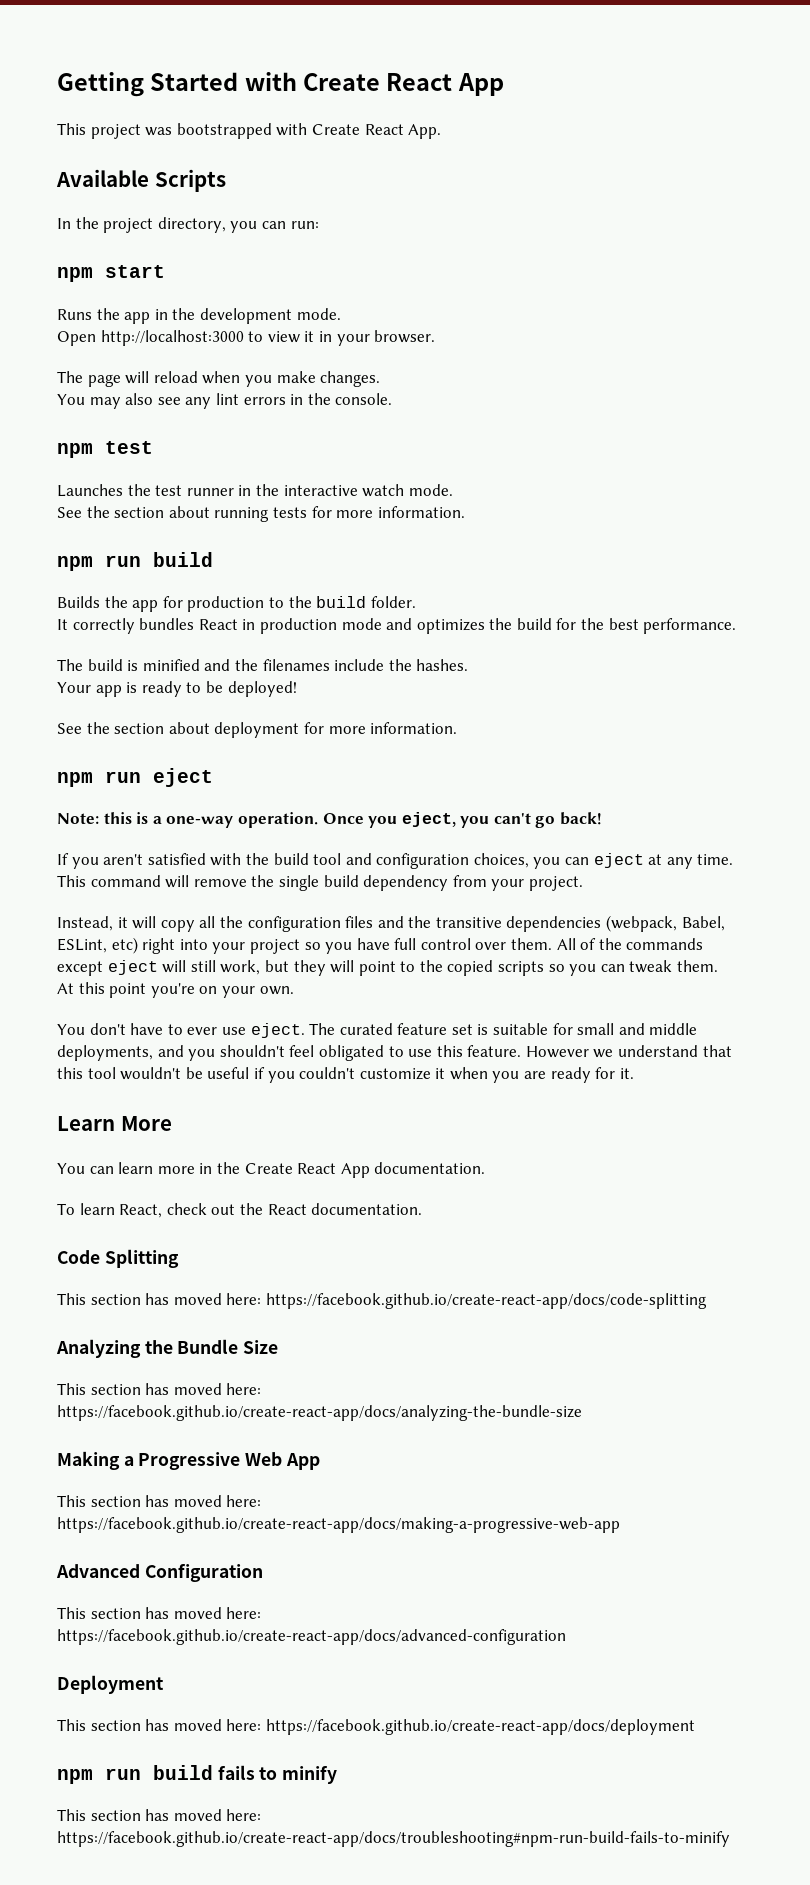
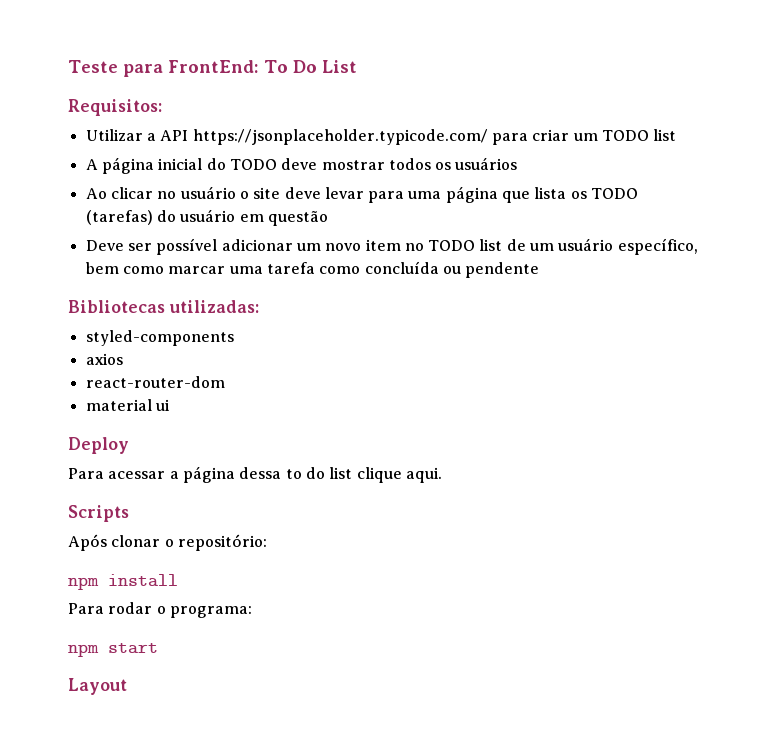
- Getting Started with Create React App
- This project was bootstrapped with Create React App.
- Available Scripts
- In the project directory, you can run:
+ Teste para FrontEnd: To Do List
+ Requisitos:
+ Utilizar a API https://jsonplaceholder.typicode.com/ para criar um TODO list
+ A página inicial do TODO deve mostrar todos os usuários
+ Ao clicar no usuário o site deve levar para uma página que lista os TODO (tarefas) do usuário em questão
+ Deve ser possível adicionar um novo item no TODO list de um usuário específico, bem como marcar uma tarefa como concluída ou pendente
+ Bibliotecas utilizadas:
+ styled-components
+ axios
+ react-router-dom
+ material ui
+ Deploy
+ Para acessar a página dessa to do list clique aqui.
+ Scripts
+ Após clonar o repositório:
+ npm install
+ Para rodar o programa:
  npm start
- Runs the app in the development mode.
- Open http://localhost:3000 to view it in your browser.
- The page will reload when you make changes.
- You may also see any lint errors in the console.
- npm test
- Launches the test runner in the interactive watch mode.
- See the section about running tests for more information.
- npm run build
- Builds the app for production to the build folder.
- It correctly bundles React in production mode and optimizes the build for the best performance.
- The build is minified and the filenames include the hashes.
- Your app is ready to be deployed!
- See the section about deployment for more information.
- npm run eject
- Note: this is a one-way operation. Once you eject, you can't go back!
- If you aren't satisfied with the build tool and configuration choices, you can eject at any time. This command will remove the single build dependency from your project.
- Instead, it will copy all the configuration files and the transitive dependencies (webpack, Babel, ESLint, etc) right into your project so you have full control over them. All of the commands except eject will still work, but they will point to the copied scripts so you can tweak them. At this point you're on your own.
- You don't have to ever use eject. The curated feature set is suitable for small and middle deployments, and you shouldn't feel obligated to use this feature. However we understand that this tool wouldn't be useful if you couldn't customize it when you are ready for it.
- Learn More
- You can learn more in the Create React App documentation.
- To learn React, check out the React documentation.
- Code Splitting
- This section has moved here: https://facebook.github.io/create-react-app/docs/code-splitting
- Analyzing the Bundle Size
- This section has moved here: https://facebook.github.io/create-react-app/docs/analyzing-the-bundle-size
- Making a Progressive Web App
- This section has moved here: https://facebook.github.io/create-react-app/docs/making-a-progressive-web-app
- Advanced Configuration
- This section has moved here: https://facebook.github.io/create-react-app/docs/advanced-configuration
- Deployment
- This section has moved here: https://facebook.github.io/create-react-app/docs/deployment
- npm run build fails to minify
- This section has moved here: https://facebook.github.io/create-react-app/docs/troubleshooting#npm-run-build-fails-to-minify
+ Layout

